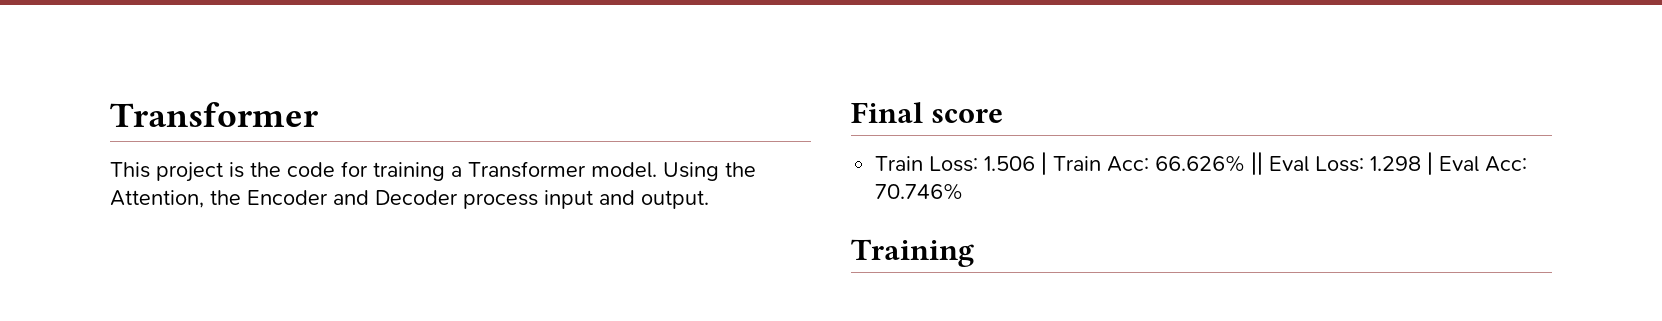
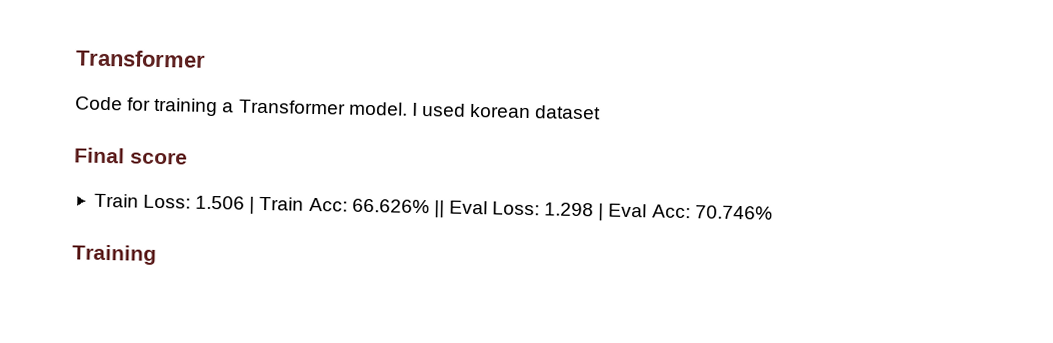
- This project is the code for training a Transformer model.
+ Code for training a Transformer model.
- Using the Attention, the Encoder and Decoder process input and output.
+ I used korean dataset

